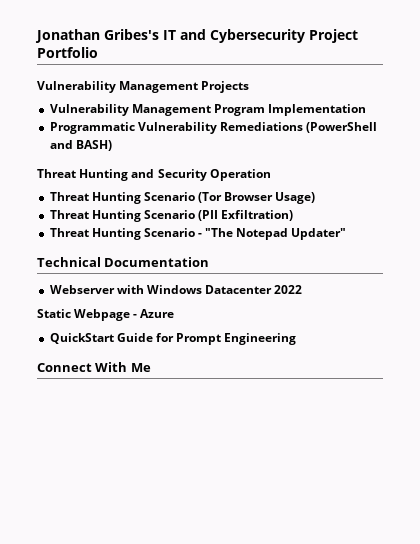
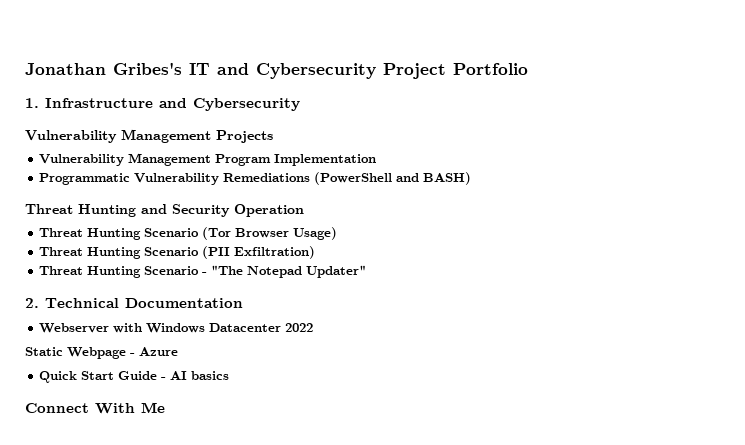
+ 1. Infrastructure and Cybersecurity
- Technical Documentation
+ 2. Technical Documentation
- QuickStart Guide for Prompt Engineering
+ Quick Start Guide - AI basics

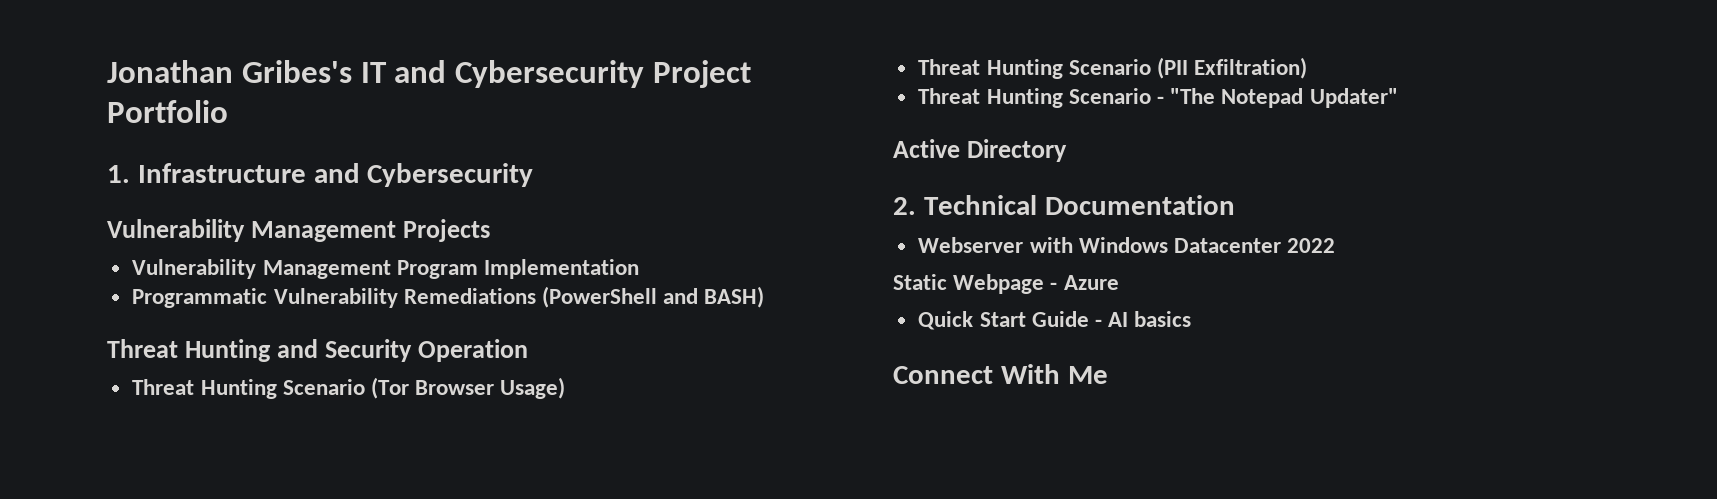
+ Active Directory

